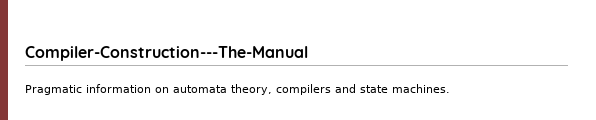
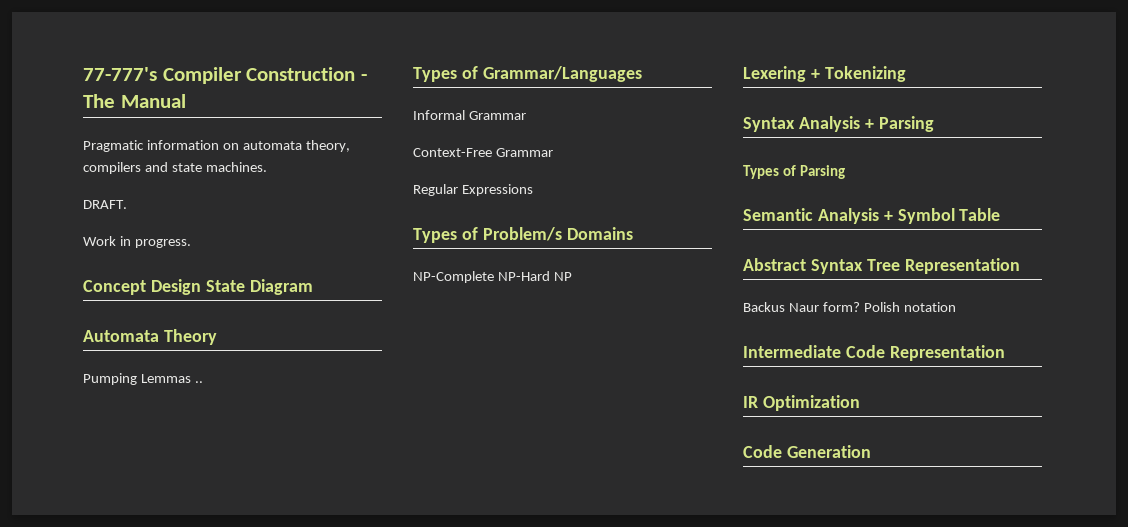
- Compiler-Construction---The-Manual
+ 77-777's Compiler Construction - The Manual
+ DRAFT.
+ Work in progress.
+ Concept Design State Diagram
+ Automata Theory
+ Pumping Lemmas ..
+ Types of Grammar/Languages
+ Informal Grammar
+ Context-Free Grammar
+ Regular Expressions
+ Types of Problem/s Domains
+ NP-Complete NP-Hard NP
+ Lexering + Tokenizing
+ Syntax Analysis + Parsing
+ Types of Parsing
+ Semantic Analysis + Symbol Table
+ Abstract Syntax Tree Representation
+ Backus Naur form? Polish notation
+ Intermediate Code Representation
+ IR Optimization
+ Code Generation

